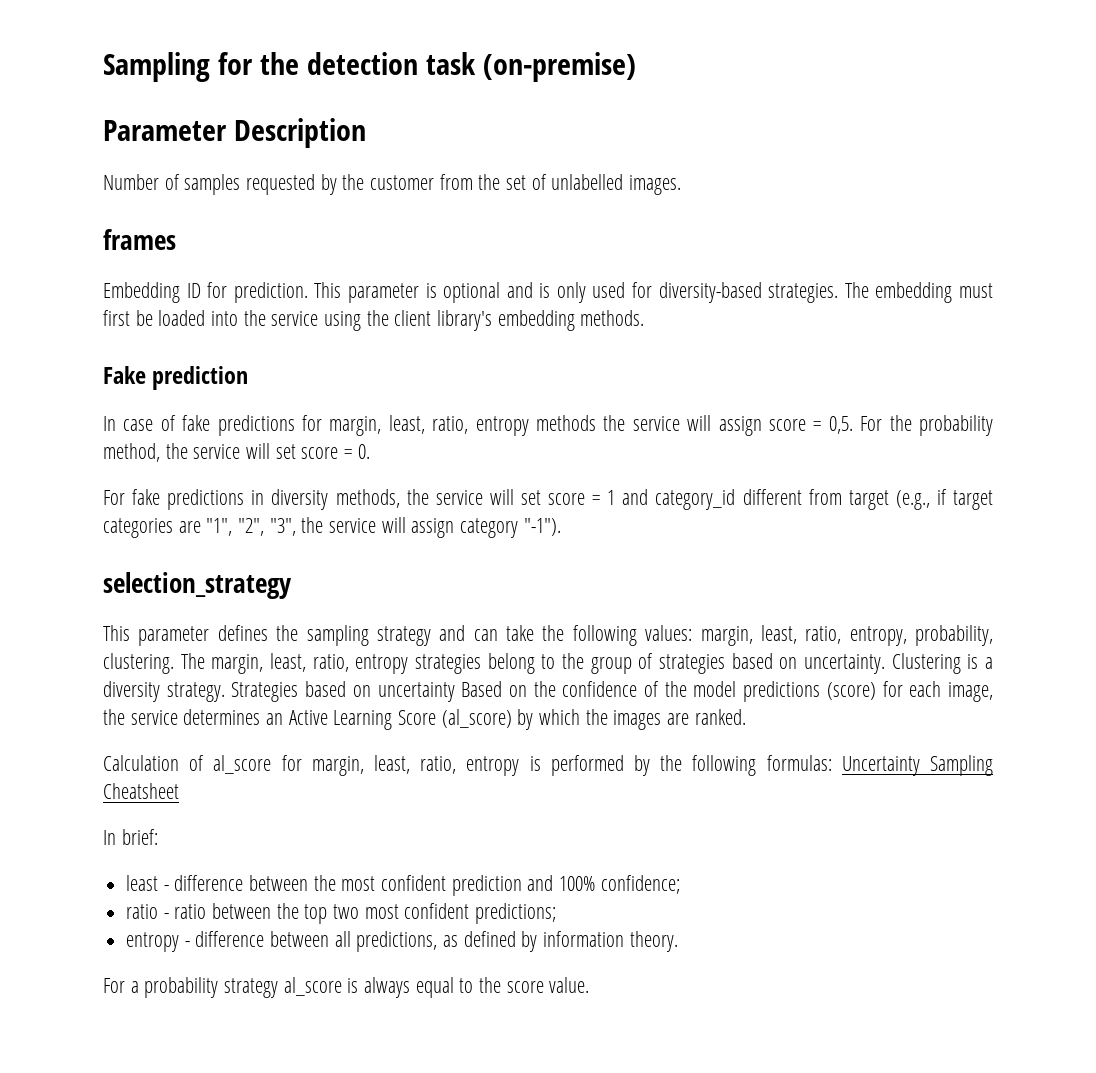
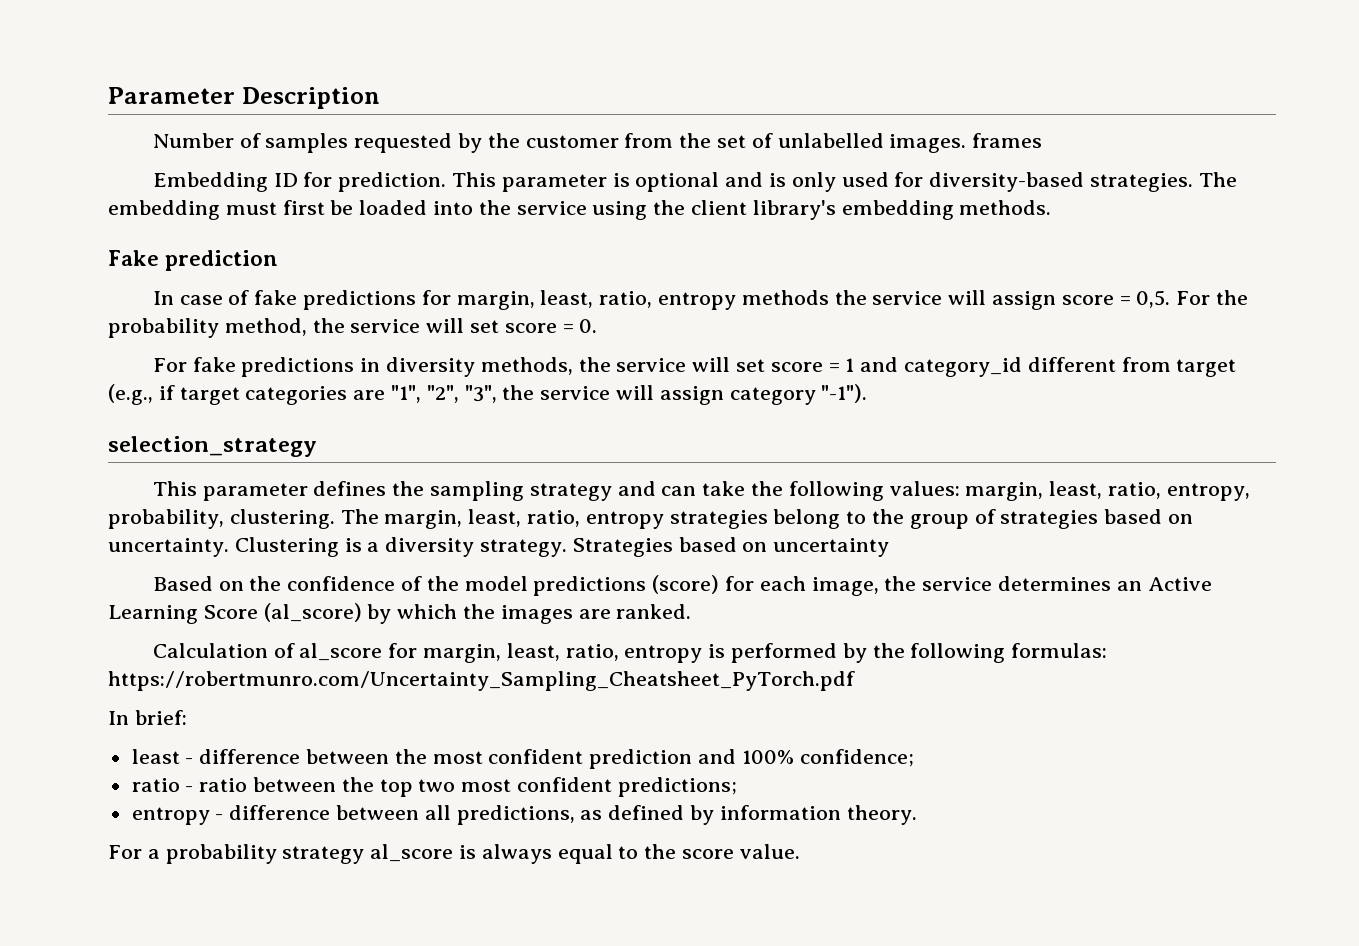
- Sampling for the detection task (on-premise)
- Number of samples requested by the customer from the set of unlabelled images.
- frames
+ Number of samples requested by the customer from the set of unlabelled images. frames
- Strategies based on uncertainty Based on the confidence of the model predictions (score) for each image, the service determines an Active Learning Score (al_score) by which the images are ranked.
+ Strategies based on uncertainty
+ Based on the confidence of the model predictions (score) for each image, the service determines an Active Learning Score (al_score) by which the images are ranked.
- Calculation of al_score for margin, least, ratio, entropy is performed by the following formulas: Uncertainty Sampling Cheatsheet
+ Calculation of al_score for margin, least, ratio, entropy is performed by the following formulas: https://robertmunro.com/Uncertainty_Sampling_Cheatsheet_PyTorch.pdf

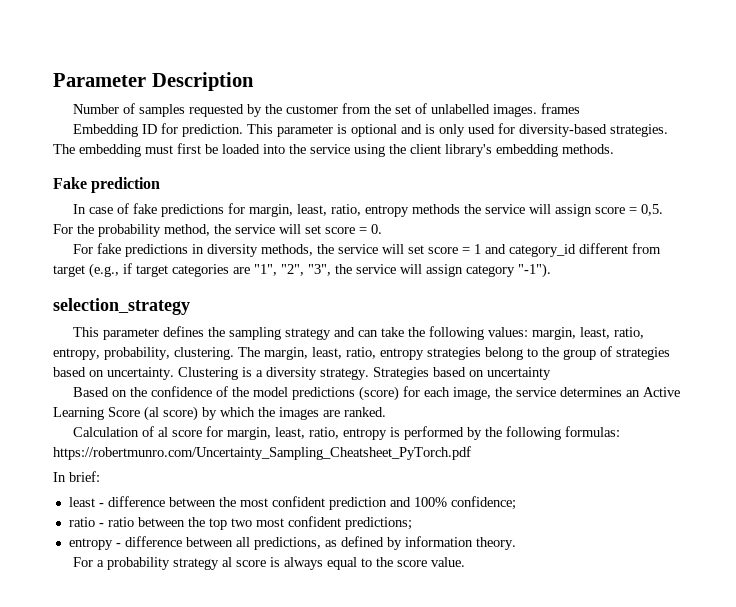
- Based on the confidence of the model predictions (score) for each image, the service determines an Active Learning Score (al_score) by which the images are ranked.
+ Based on the confidence of the model predictions (score) for each image, the service determines an Active Learning Score (al score) by which the images are ranked.
- Calculation of al_score for margin, least, ratio, entropy is performed by the following formulas: https://robertmunro.com/Uncertainty_Sampling_Cheatsheet_PyTorch.pdf
+ Calculation of al score for margin, least, ratio, entropy is performed by the following formulas: https://robertmunro.com/Uncertainty_Sampling_Cheatsheet_PyTorch.pdf
- For a probability strategy al_score is always equal to the score value.
+ For a probability strategy al score is always equal to the score value.

